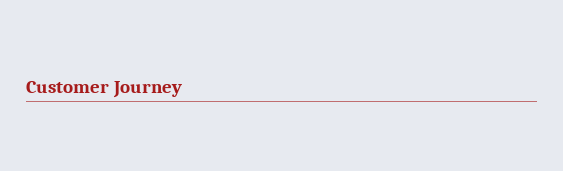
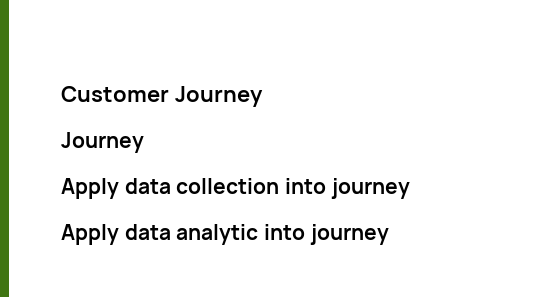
  Customer Journey
+ Journey
+ Apply data collection into journey
+ Apply data analytic into journey

